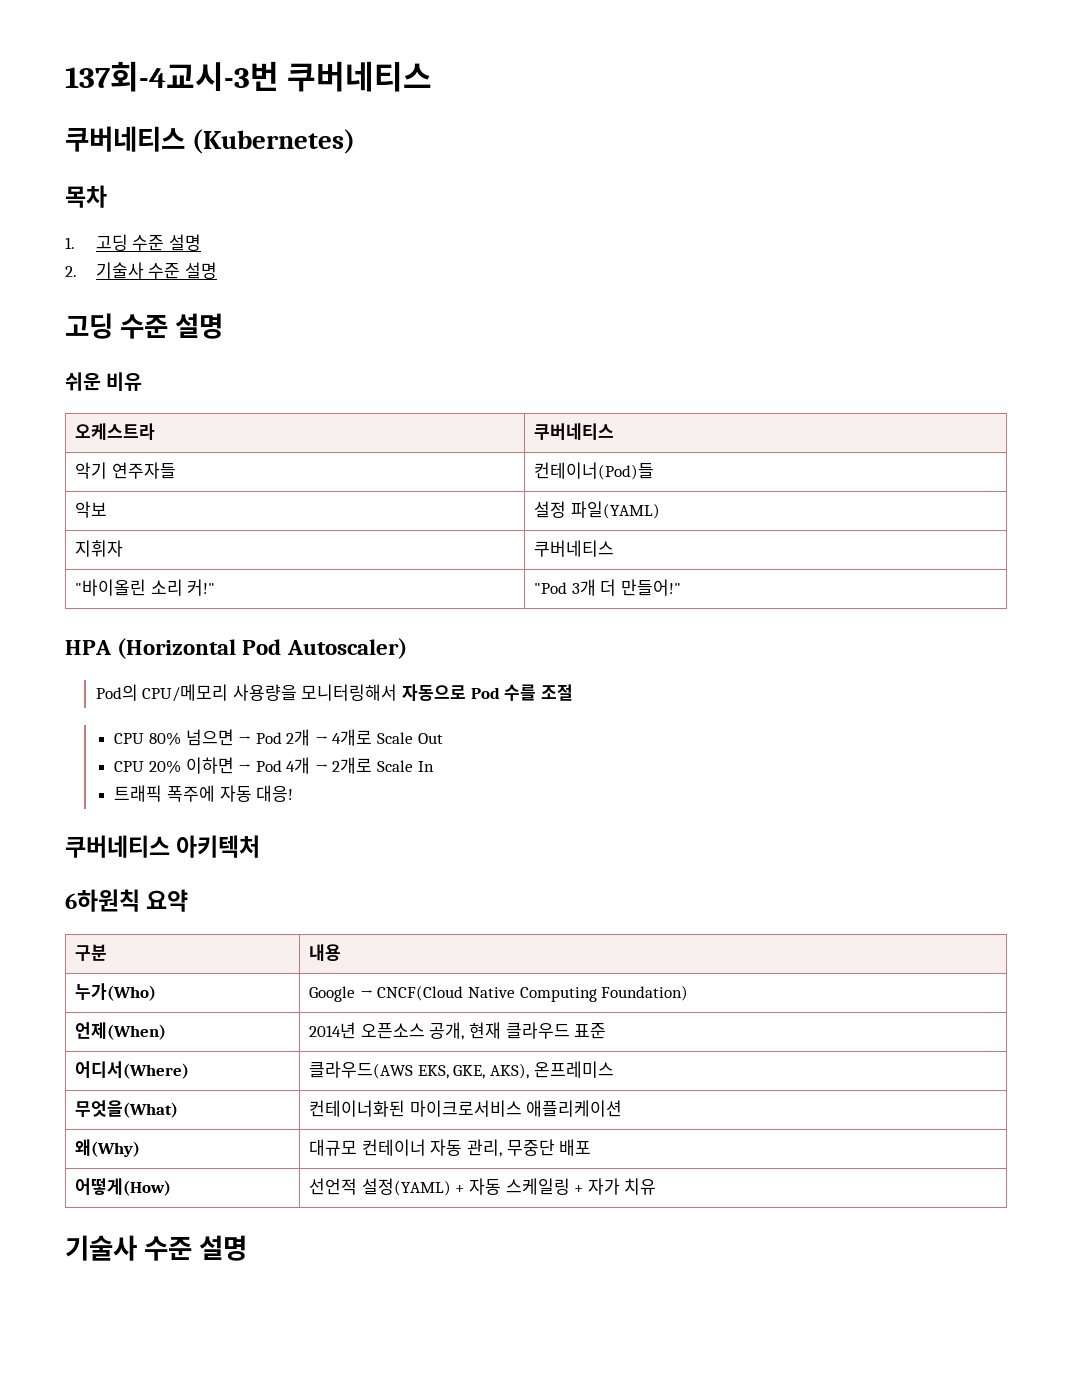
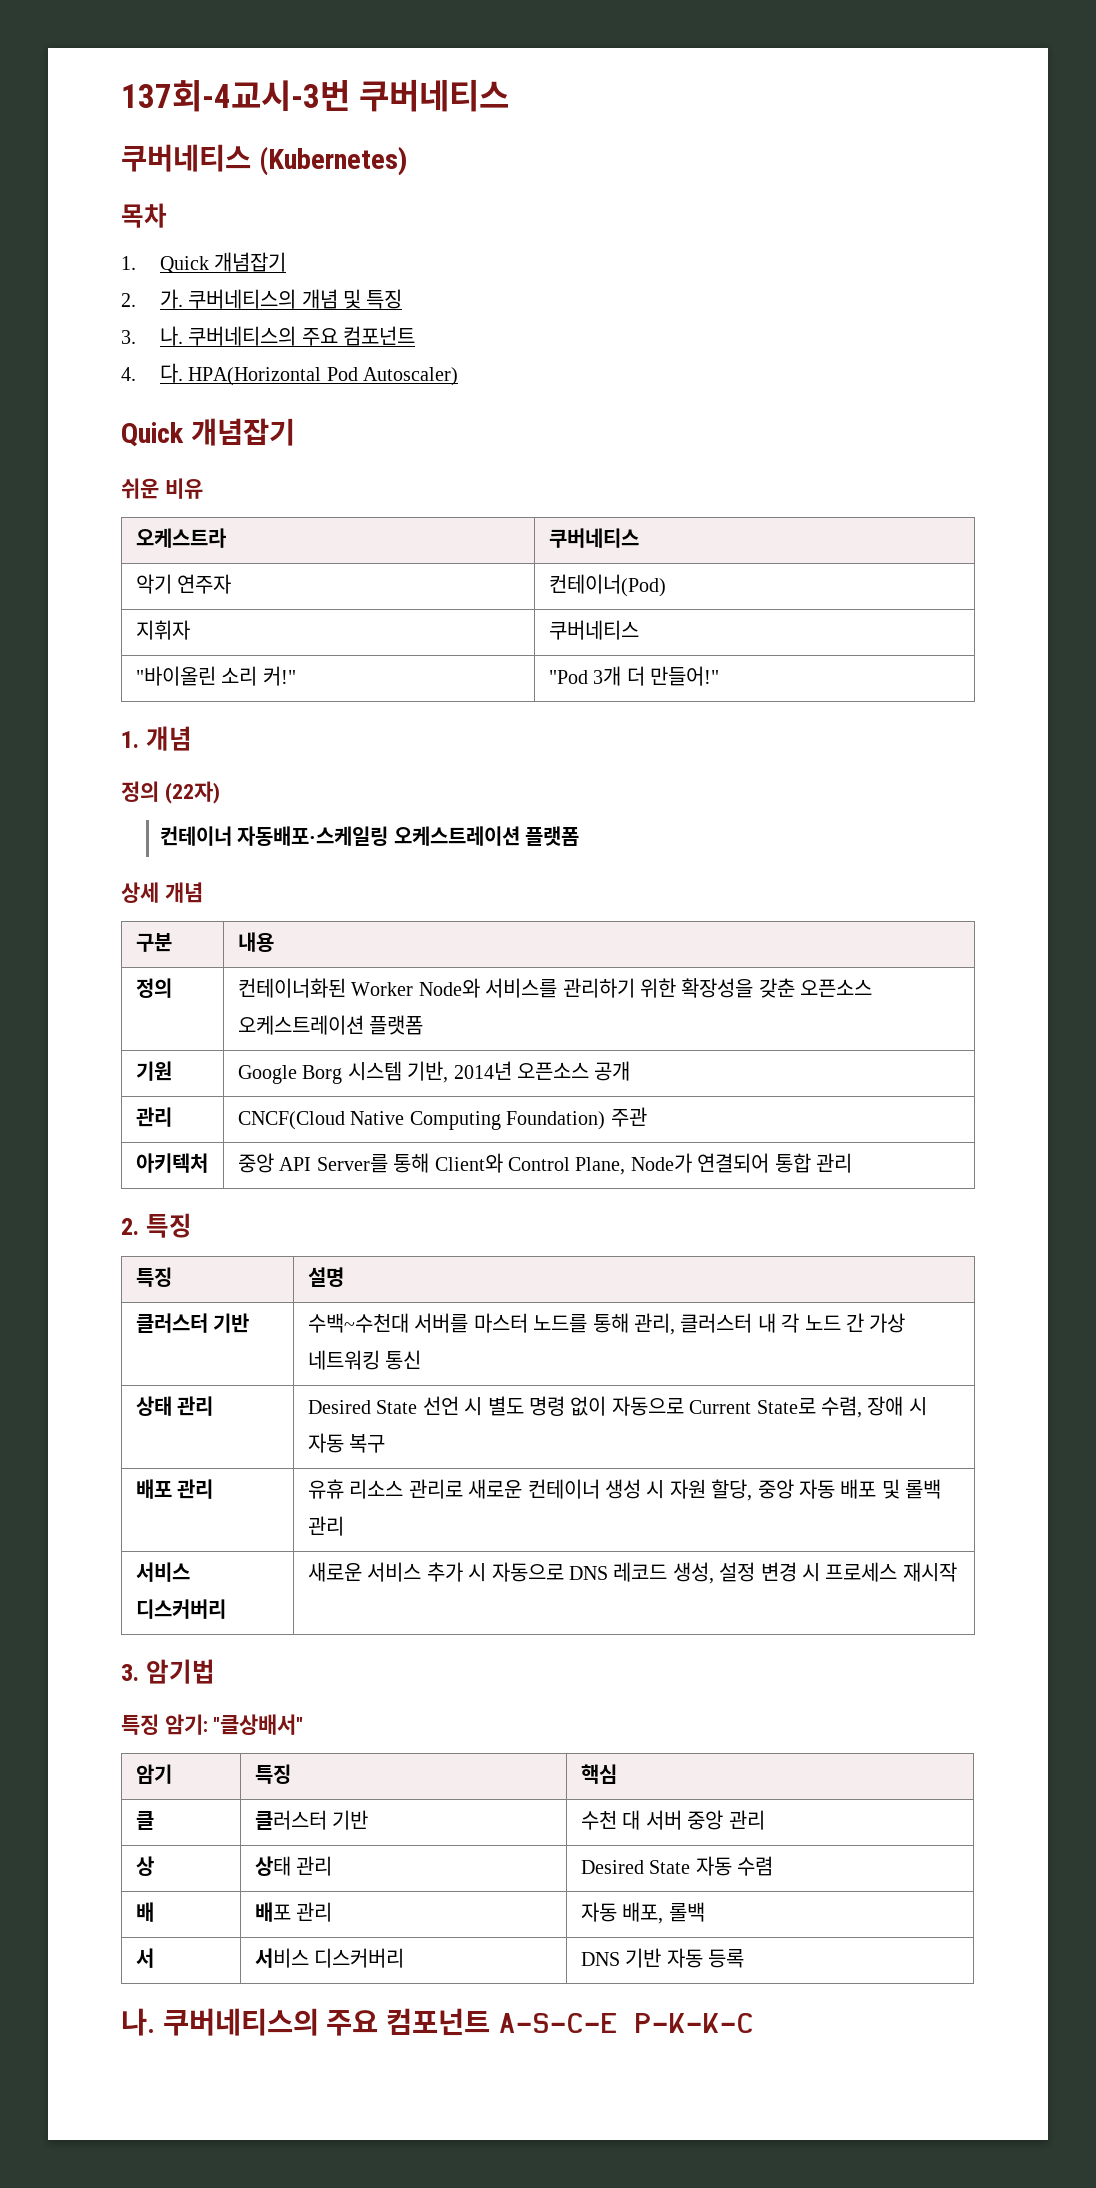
- 1. 고딩 수준 설명
- 2. 기술사 수준 설명
- 고딩 수준 설명
+ 1. Quick 개념잡기
+ 2. 가. 쿠버네티스의 개념 및 특징
+ 3. 나. 쿠버네티스의 주요 컴포넌트
+ 4. 다. HPA(Horizontal Pod Autoscaler)
+ Quick 개념잡기
- 악기 연주자들 | 컨테이너(Pod)들
- 악보 | 설정 파일(YAML)
+ 악기 연주자 | 컨테이너(Pod)
- HPA (Horizontal Pod Autoscaler)
- Pod의 CPU/메모리 사용량을 모니터링해서 자동으로 Pod 수를 조절
- CPU 80% 넘으면 → Pod 2개 → 4개로 Scale Out
- CPU 20% 이하면 → Pod 4개 → 2개로 Scale In
- 트래픽 폭주에 자동 대응!
- 쿠버네티스 아키텍처
- 6하원칙 요약
+ 1. 개념
+ 정의 (22자)
+ 컨테이너 자동배포·스케일링 오케스트레이션 플랫폼
+ 상세 개념
  구분 | 내용
- 누가(Who) | Google → CNCF(Cloud Native Computing Foundation)
- 언제(When) | 2014년 오픈소스 공개, 현재 클라우드 표준
- 어디서(Where) | 클라우드(AWS EKS, GKE, AKS), 온프레미스
- 무엇을(What) | 컨테이너화된 마이크로서비스 애플리케이션
- 왜(Why) | 대규모 컨테이너 자동 관리, 무중단 배포
- 어떻게(How) | 선언적 설정(YAML) + 자동 스케일링 + 자가 치유
- 기술사 수준 설명
+ 정의 | 컨테이너화된 Worker Node와 서비스를 관리하기 위한 확장성을 갖춘 오픈소스 오케스트레이션 플랫폼
+ 기원 | Google Borg 시스템 기반, 2014년 오픈소스 공개
+ 관리 | CNCF(Cloud Native Computing Foundation) 주관
+ 아키텍처 | 중앙 API Server를 통해 Client와 Control Plane, Node가 연결되어 통합 관리
+ 2. 특징
+ 특징 | 설명
+ 클러스터 기반 | 수백~수천대 서버를 마스터 노드를 통해 관리, 클러스터 내 각 노드 간 가상 네트워킹 통신
+ 상태 관리 | Desired State 선언 시 별도 명령 없이 자동으로 Current State로 수렴, 장애 시 자동 복구
+ 배포 관리 | 유휴 리소스 관리로 새로운 컨테이너 생성 시 자원 할당, 중앙 자동 배포 및 롤백 관리
+ 서비스 디스커버리 | 새로운 서비스 추가 시 자동으로 DNS 레코드 생성, 설정 변경 시 프로세스 재시작
+ 3. 암기법
+ 특징 암기: "클상배서"
+ 암기 | 특징 | 핵심
+ 클 | 클러스터 기반 | 수천 대 서버 중앙 관리
+ 상 | 상태 관리 | Desired State 자동 수렴
+ 배 | 배포 관리 | 자동 배포, 롤백
+ 서 | 서비스 디스커버리 | DNS 기반 자동 등록
+ 나. 쿠버네티스의 주요 컴포넌트 A-S-C-E P-K-K-C

